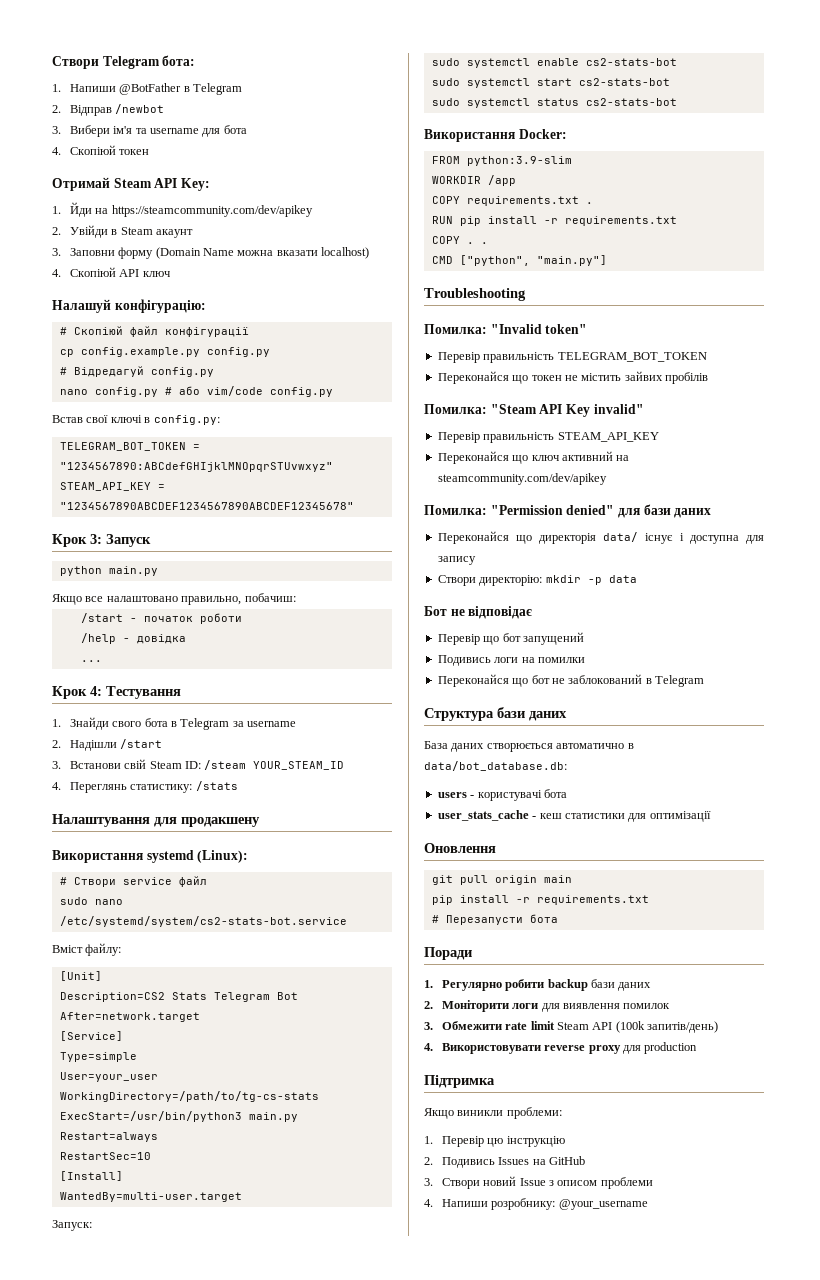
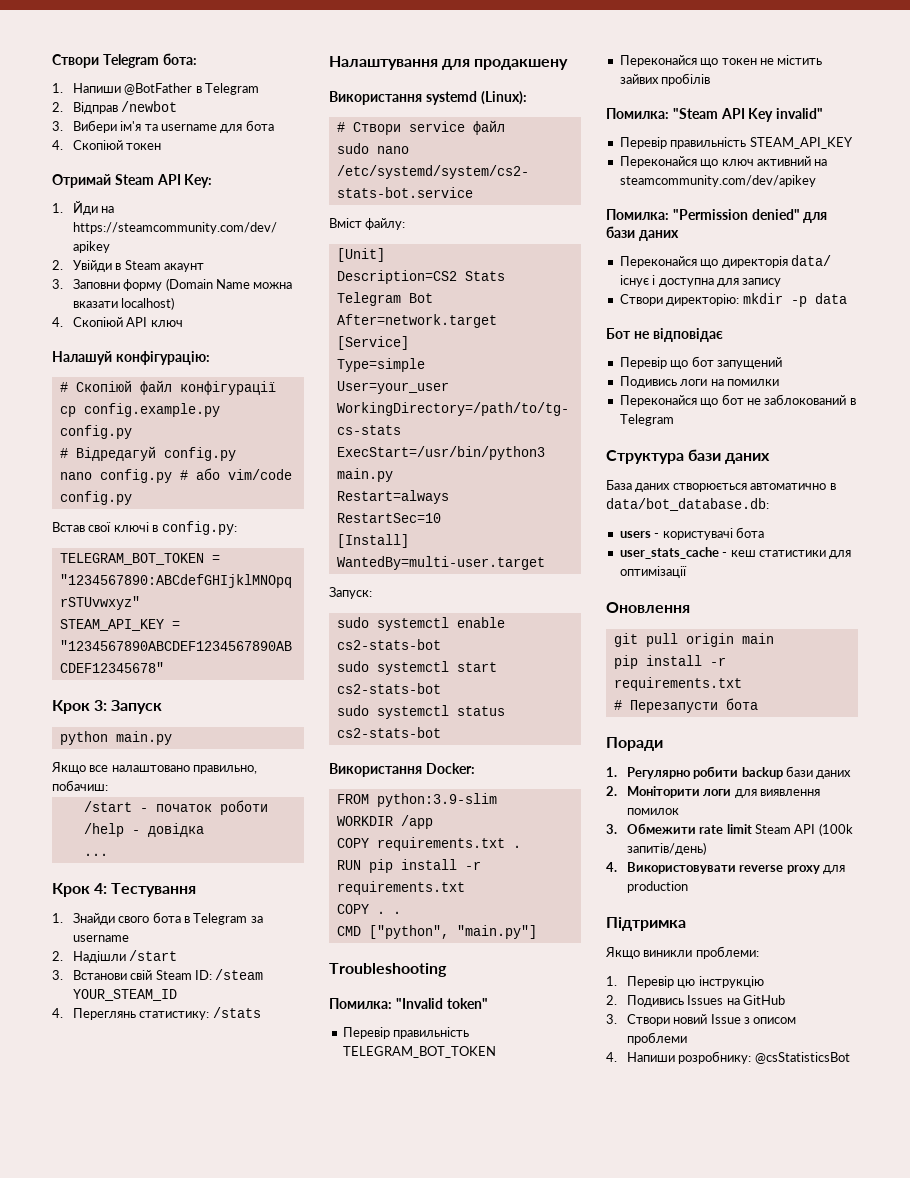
- 4. Напиши розробнику: @your_username
+ 4. Напиши розробнику: @csStatisticsBot

